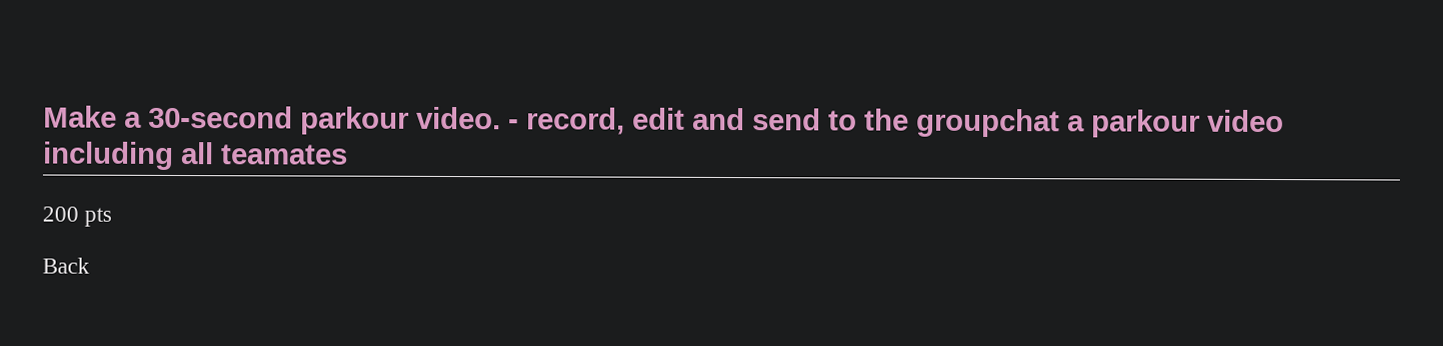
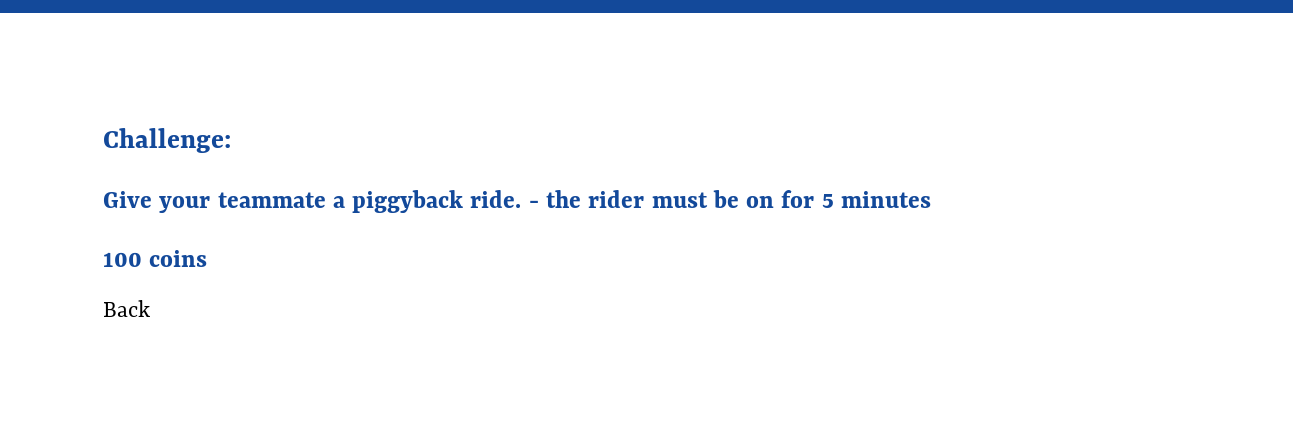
- Make a 30-second parkour video. - record, edit and send to the groupchat a parkour video including all teamates
- 200 pts
+ Challenge:
+ Give your teammate a piggyback ride. - the rider must be on for 5 minutes
+ 100 coins

